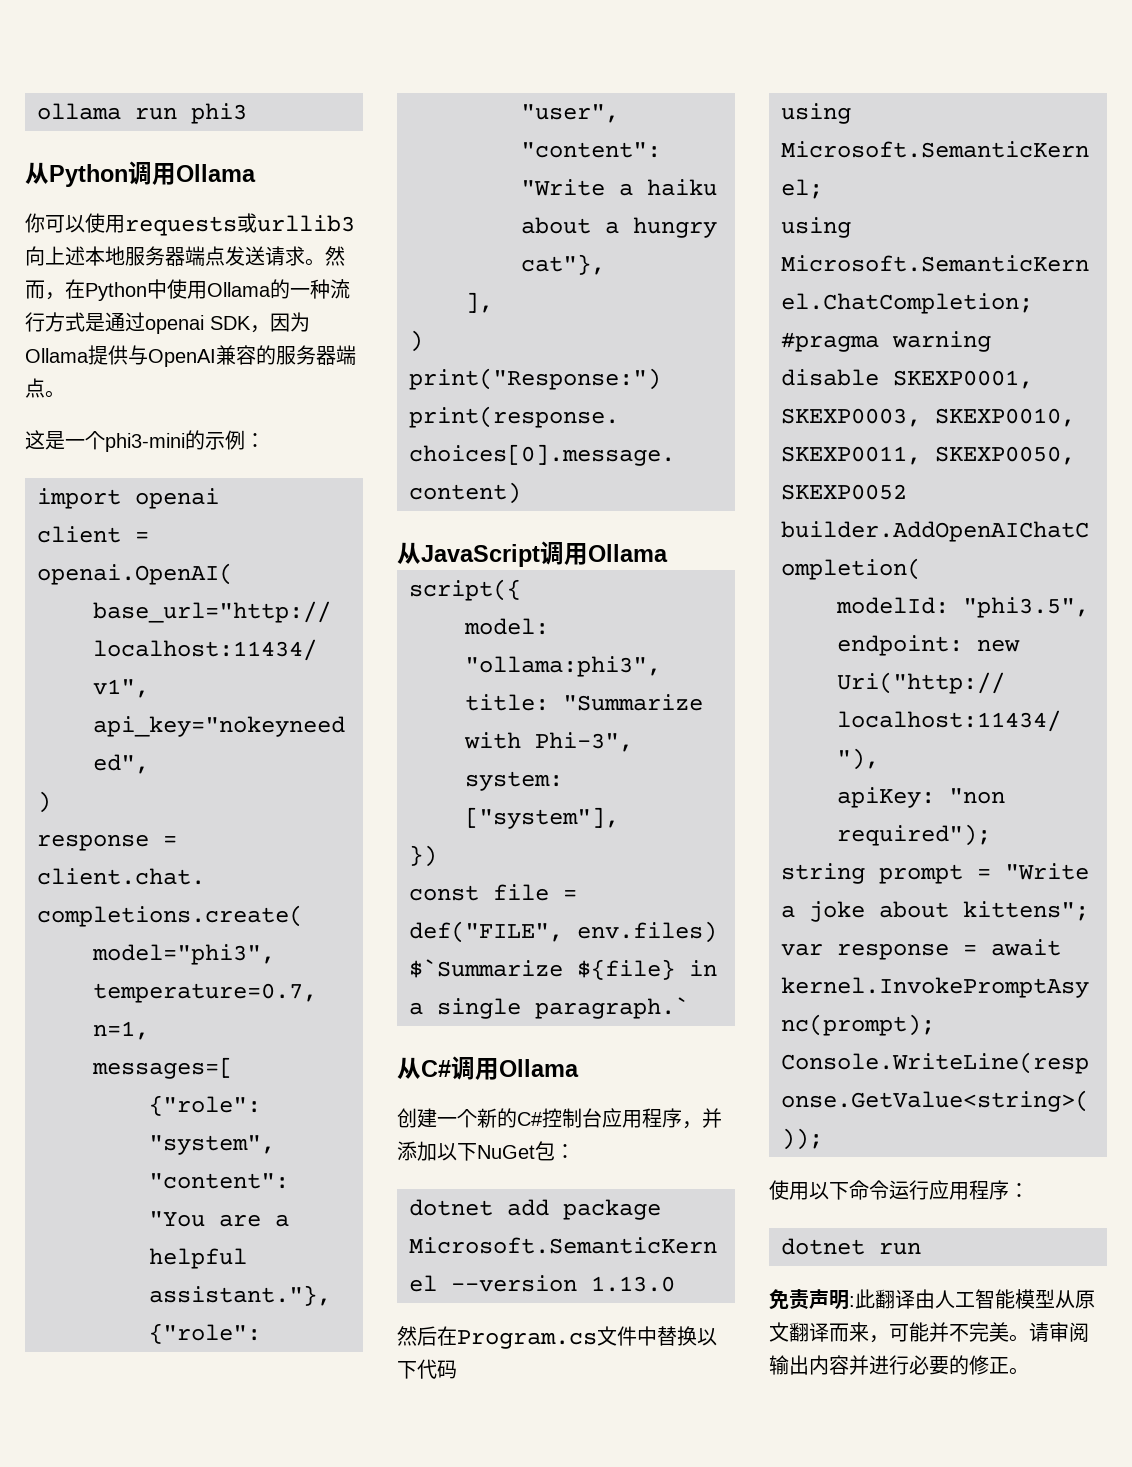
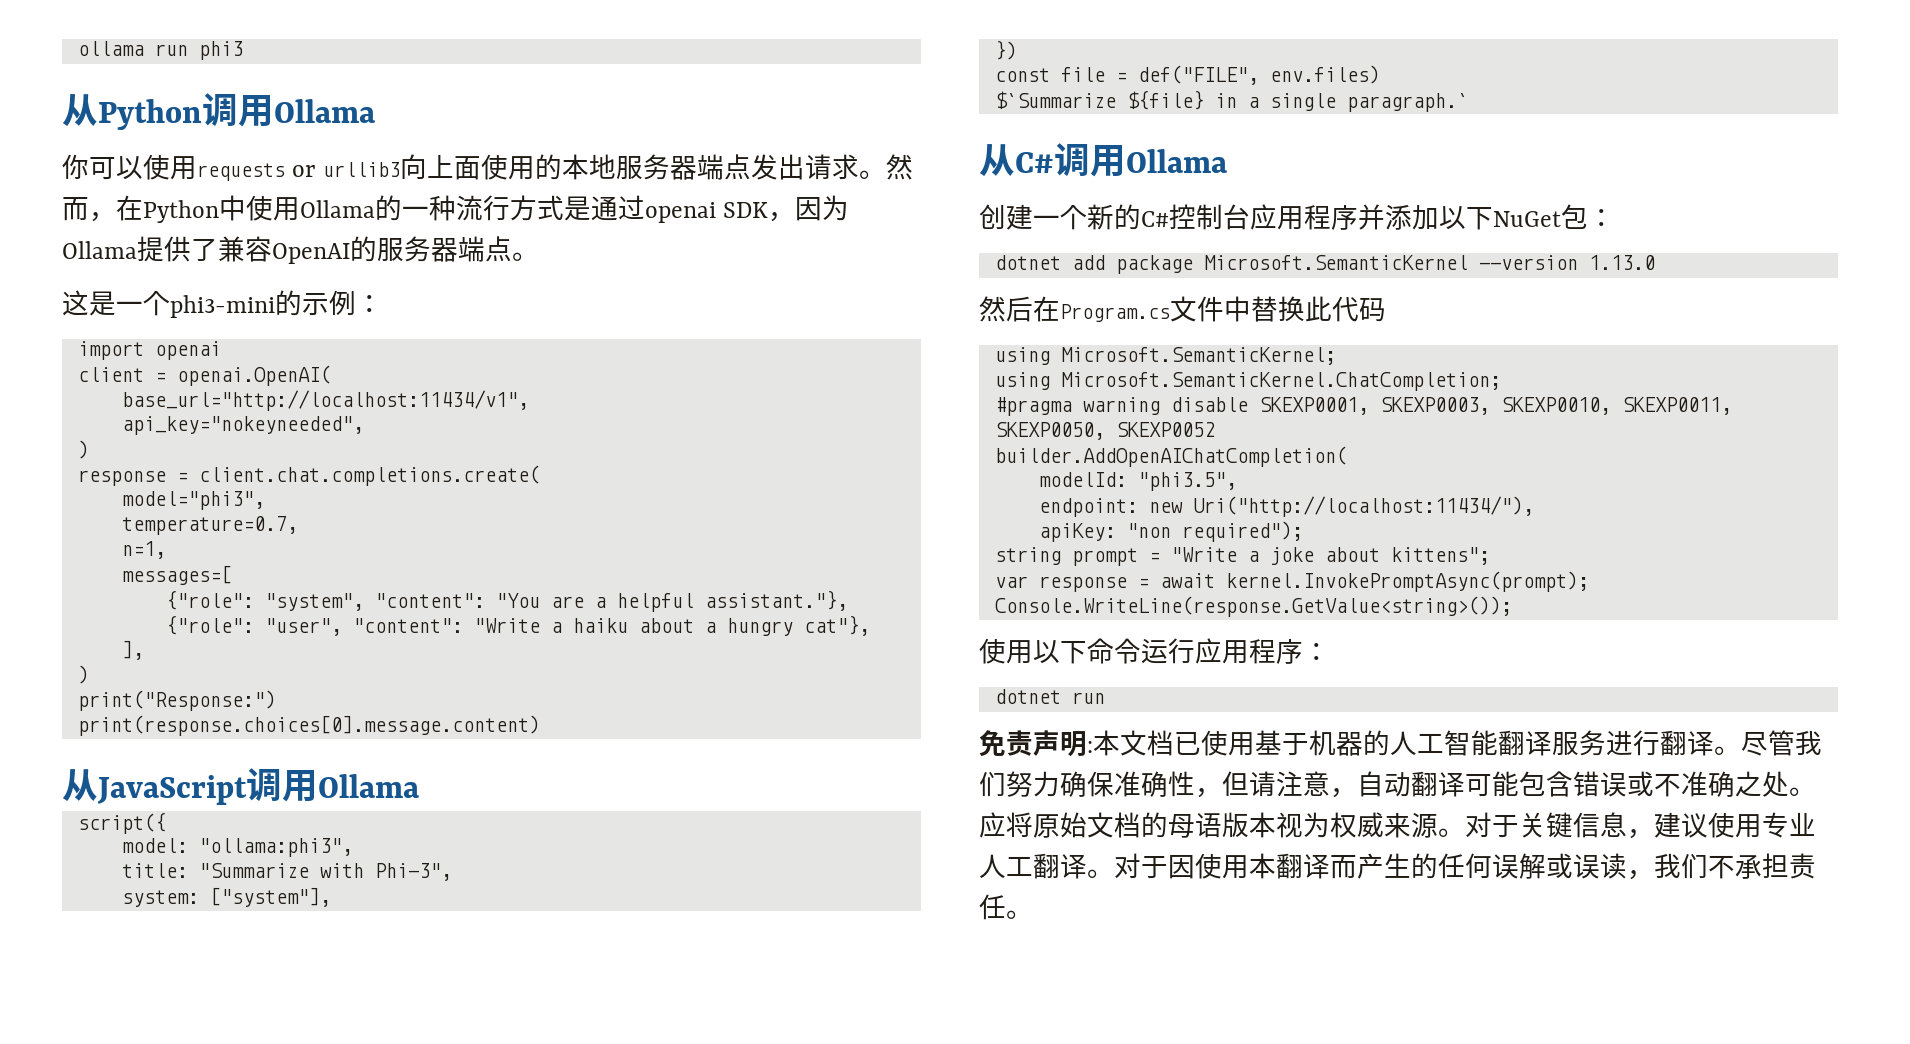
- 你可以使用requests或urllib3向上述本地服务器端点发送请求。
+ 你可以使用requests or urllib3向上面使用的本地服务器端点发出请求。
- 然而，在Python中使用Ollama的一种流行方式是通过openai SDK，因为Ollama提供与OpenAI兼容的服务器端点。
+ 然而，在Python中使用Ollama的一种流行方式是通过openai SDK，因为Ollama提供了兼容OpenAI的服务器端点。
- 创建一个新的C#控制台应用程序，并添加以下NuGet包：
+ 创建一个新的C#控制台应用程序并添加以下NuGet包：
- 然后在Program.cs文件中替换以下代码
+ 然后在Program.cs文件中替换此代码
- 免责声明:此翻译由人工智能模型从原文翻译而来，可能并不完美。请审阅输出内容并进行必要的修正。
+ 免责声明:本文档已使用基于机器的人工智能翻译服务进行翻译。尽管我们努力确保准确性，但请注意，自动翻译可能包含错误或不准确之处。应将原始文档的母语版本视为权威来源。对于关键信息，建议使用专业人工翻译。对于因使用本翻译而产生的任何误解或误读，我们不承担责任。

